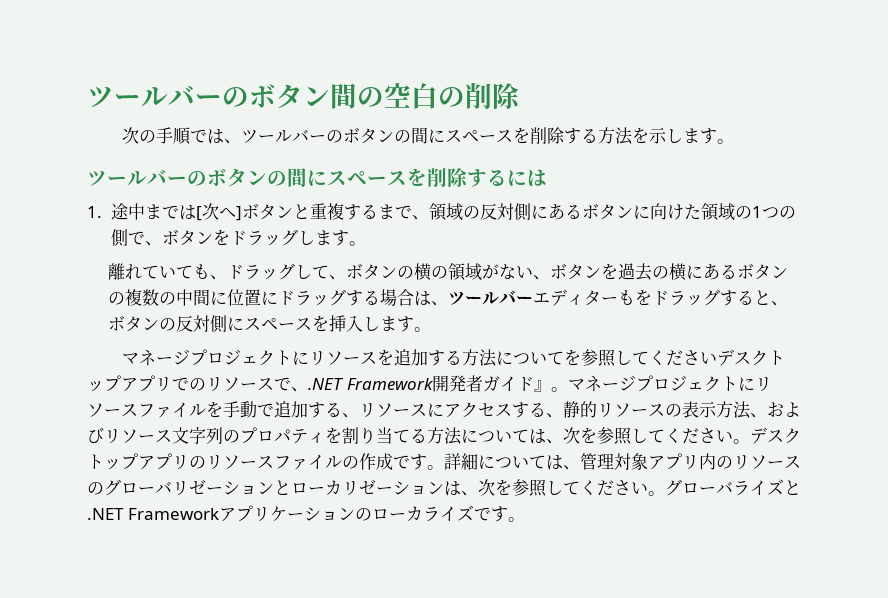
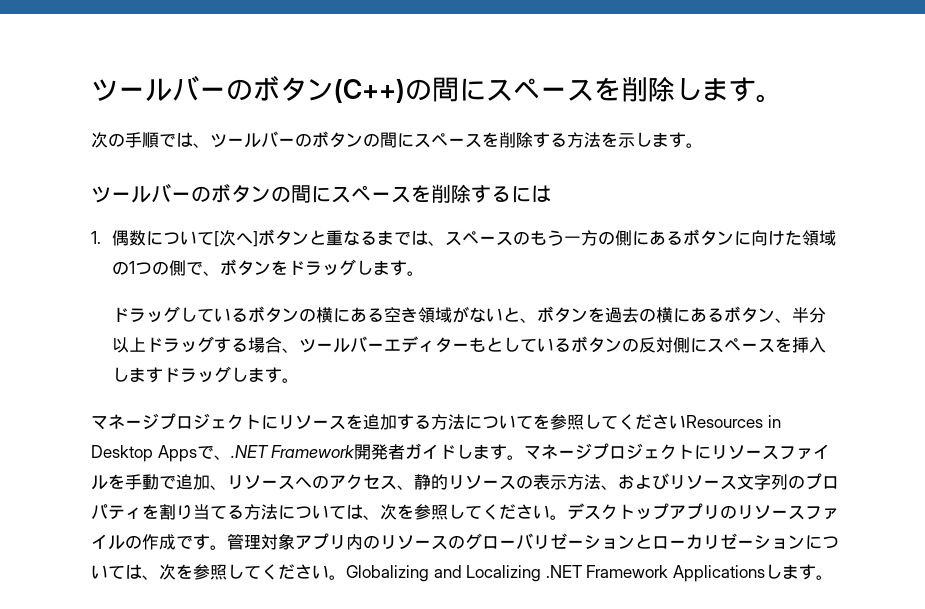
- ツールバーのボタン間の空白の削除
+ ツールバーのボタン(C++)の間にスペースを削除します。
- 1.途中までは[次へ]ボタンと重複するまで、領域の反対側にあるボタンに向けた領域の1つの側で、ボタンをドラッグします。
+ 1.偶数について[次へ]ボタンと重なるまでは、スペースのもう一方の側にあるボタンに向けた領域の1つの側で、ボタンをドラッグします。
- 離れていても、ドラッグして、ボタンの横の領域がない、ボタンを過去の横にあるボタンの複数の中間に位置にドラッグする場合は、ツールバーエディターもをドラッグすると、ボタンの反対側にスペースを挿入します。
+ ドラッグしているボタンの横にある空き領域がないと、ボタンを過去の横にあるボタン、半分以上ドラッグする場合、ツールバーエディターもとしているボタンの反対側にスペースを挿入しますドラッグします。
- マネージプロジェクトにリソースを追加する方法についてを参照してくださいデスクトップアプリでのリソースで、.NET Framework開発者ガイド』。
+ マネージプロジェクトにリソースを追加する方法についてを参照してくださいResources in Desktop Appsで、.NET Framework開発者ガイドします。
- マネージプロジェクトにリソースファイルを手動で追加する、リソースにアクセスする、静的リソースの表示方法、およびリソース文字列のプロパティを割り当てる方法については、次を参照してください。
+ マネージプロジェクトにリソースファイルを手動で追加、リソースへのアクセス、静的リソースの表示方法、およびリソース文字列のプロパティを割り当てる方法については、次を参照してください。
- 詳細については、管理対象アプリ内のリソースのグローバリゼーションとローカリゼーションは、次を参照してください。グローバライズと.NET Frameworkアプリケーションのローカライズです。
+ 管理対象アプリ内のリソースのグローバリゼーションとローカリゼーションについては、次を参照してください。Globalizing and Localizing .NET Framework Applicationsします。

